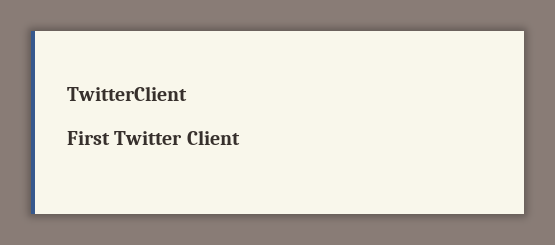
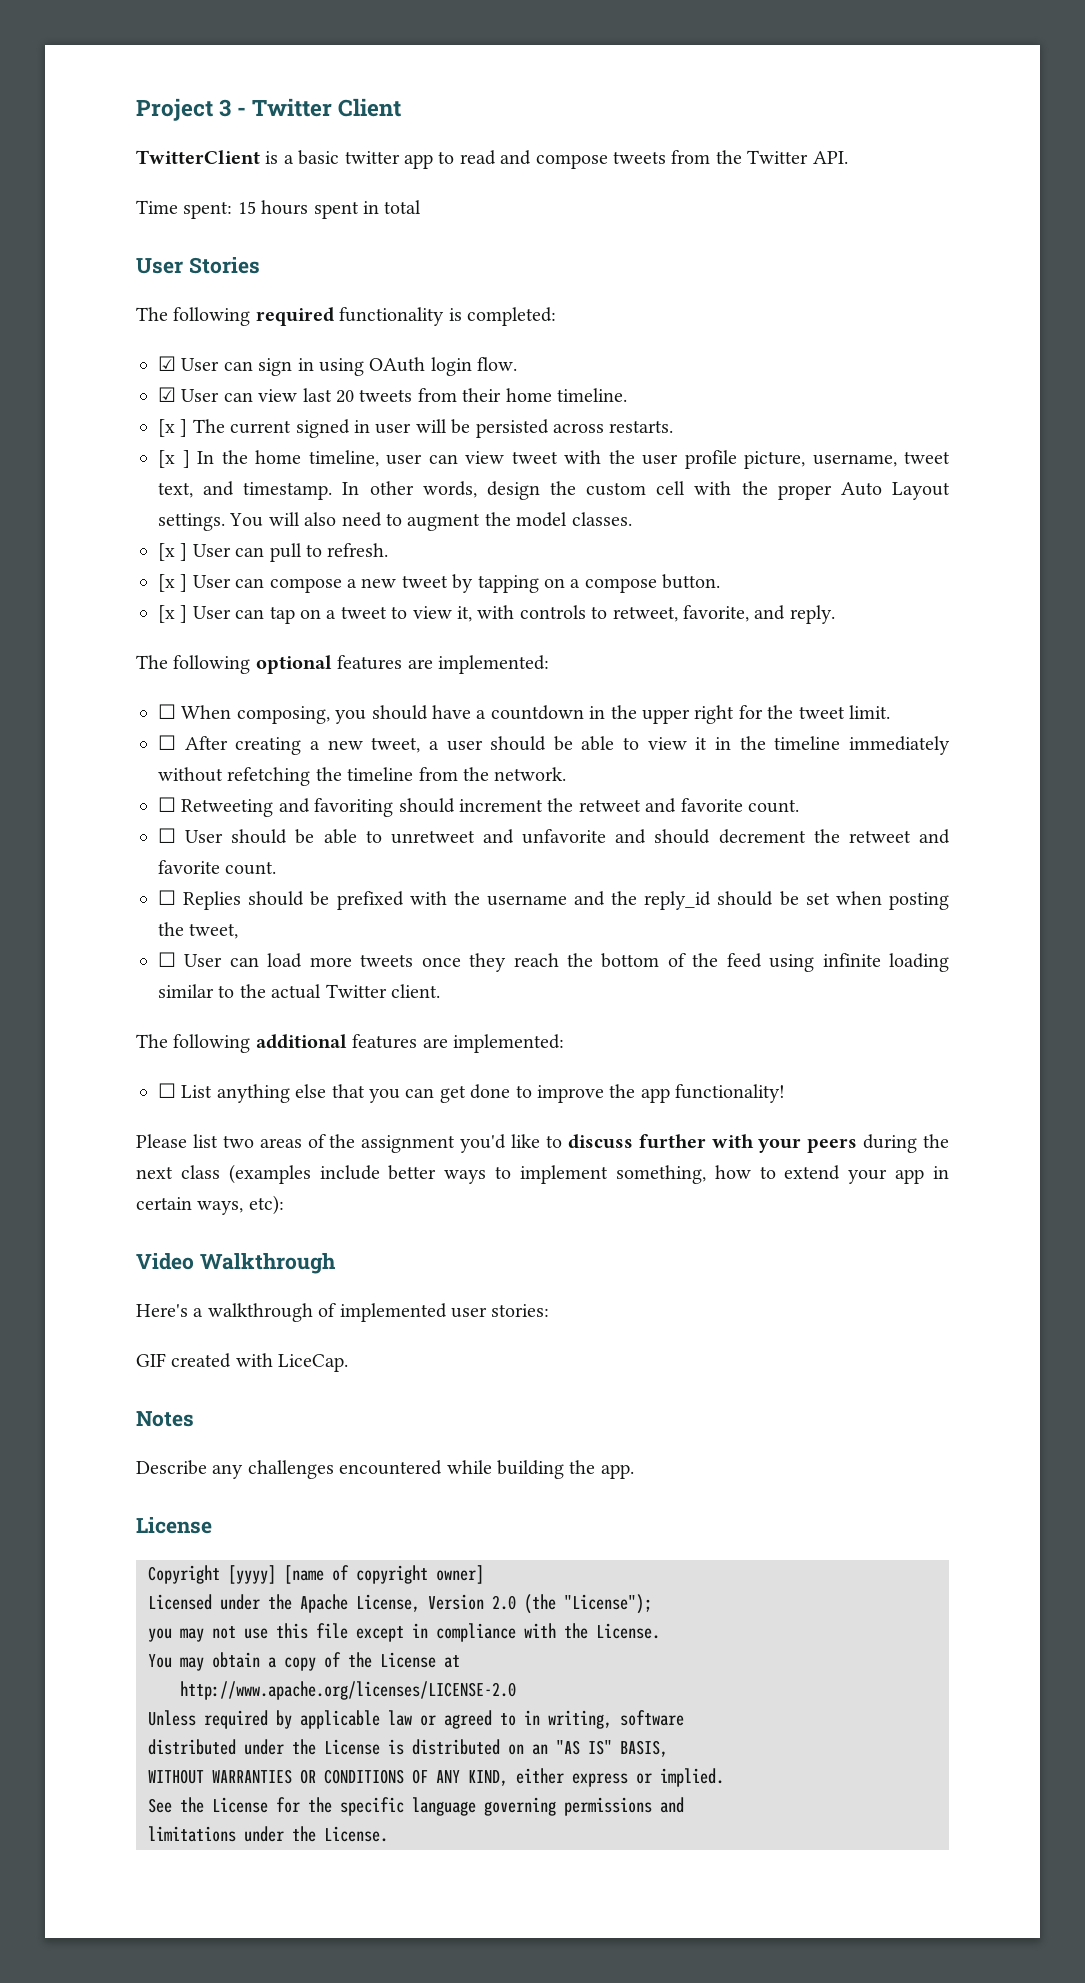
- TwitterClient
- First Twitter Client
+ Project 3 - Twitter Client
+ TwitterClient is a basic twitter app to read and compose tweets from the Twitter API.
+ Time spent: 15 hours spent in total
+ User Stories
+ The following required functionality is completed:
+ ☑ User can sign in using OAuth login flow.
+ ☑ User can view last 20 tweets from their home timeline.
+ [x ] The current signed in user will be persisted across restarts.
+ [x ] In the home timeline, user can view tweet with the user profile picture, username, tweet text, and timestamp. In other words, design the custom cell with the proper Auto Layout settings. You will also need to augment the model classes.
+ [x ] User can pull to refresh.
+ [x ] User can compose a new tweet by tapping on a compose button.
+ [x ] User can tap on a tweet to view it, with controls to retweet, favorite, and reply.
+ The following optional features are implemented:
+ ☐ When composing, you should have a countdown in the upper right for the tweet limit.
+ ☐ After creating a new tweet, a user should be able to view it in the timeline immediately without refetching the timeline from the network.
+ ☐ Retweeting and favoriting should increment the retweet and favorite count.
+ ☐ User should be able to unretweet and unfavorite and should decrement the retweet and favorite count.
+ ☐ Replies should be prefixed with the username and the reply_id should be set when posting the tweet,
+ ☐ User can load more tweets once they reach the bottom of the feed using infinite loading similar to the actual Twitter client.
+ The following additional features are implemented:
+ ☐ List anything else that you can get done to improve the app functionality!
+ Please list two areas of the assignment you'd like to discuss further with your peers during the next class (examples include better ways to implement something, how to extend your app in certain ways, etc):
+ Video Walkthrough
+ Here's a walkthrough of implemented user stories:
+ GIF created with LiceCap.
+ Notes
+ Describe any challenges encountered while building the app.
+ License
+ Copyright [yyyy] [name of copyright owner]
+ Licensed under the Apache License, Version 2.0 (the "License");
+ you may not use this file except in compliance with the License.
+ You may obtain a copy of the License at
+ http://www.apache.org/licenses/LICENSE-2.0
+ Unless required by applicable law or agreed to in writing, software
+ distributed under the License is distributed on an "AS IS" BASIS,
+ WITHOUT WARRANTIES OR CONDITIONS OF ANY KIND, either express or implied.
+ See the License for the specific language governing permissions and
+ limitations under the License.

